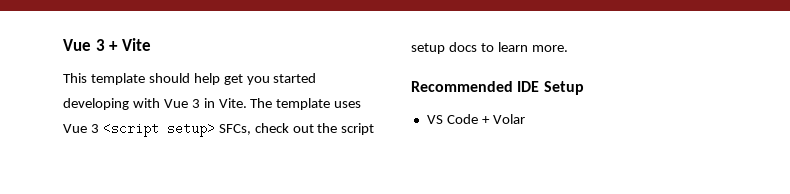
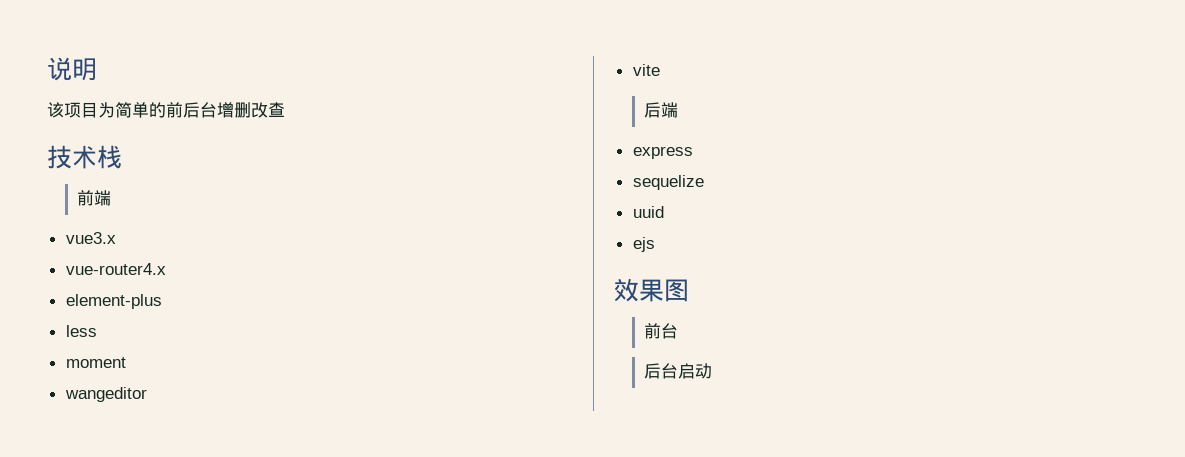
- Vue 3 + Vite
- This template should help get you started developing with Vue 3 in Vite. The template uses Vue 3 <script setup> SFCs, check out the script setup docs to learn more.
- Recommended IDE Setup
- VS Code + Volar
+ 说明
+ 该项目为简单的前后台增删改查
+ 技术栈
+ 前端
+ vue3.x
+ vue-router4.x
+ element-plus
+ less
+ moment
+ wangeditor
+ vite
+ 后端
+ express
+ sequelize
+ uuid
+ ejs
+ 效果图
+ 前台
+ 后台启动

